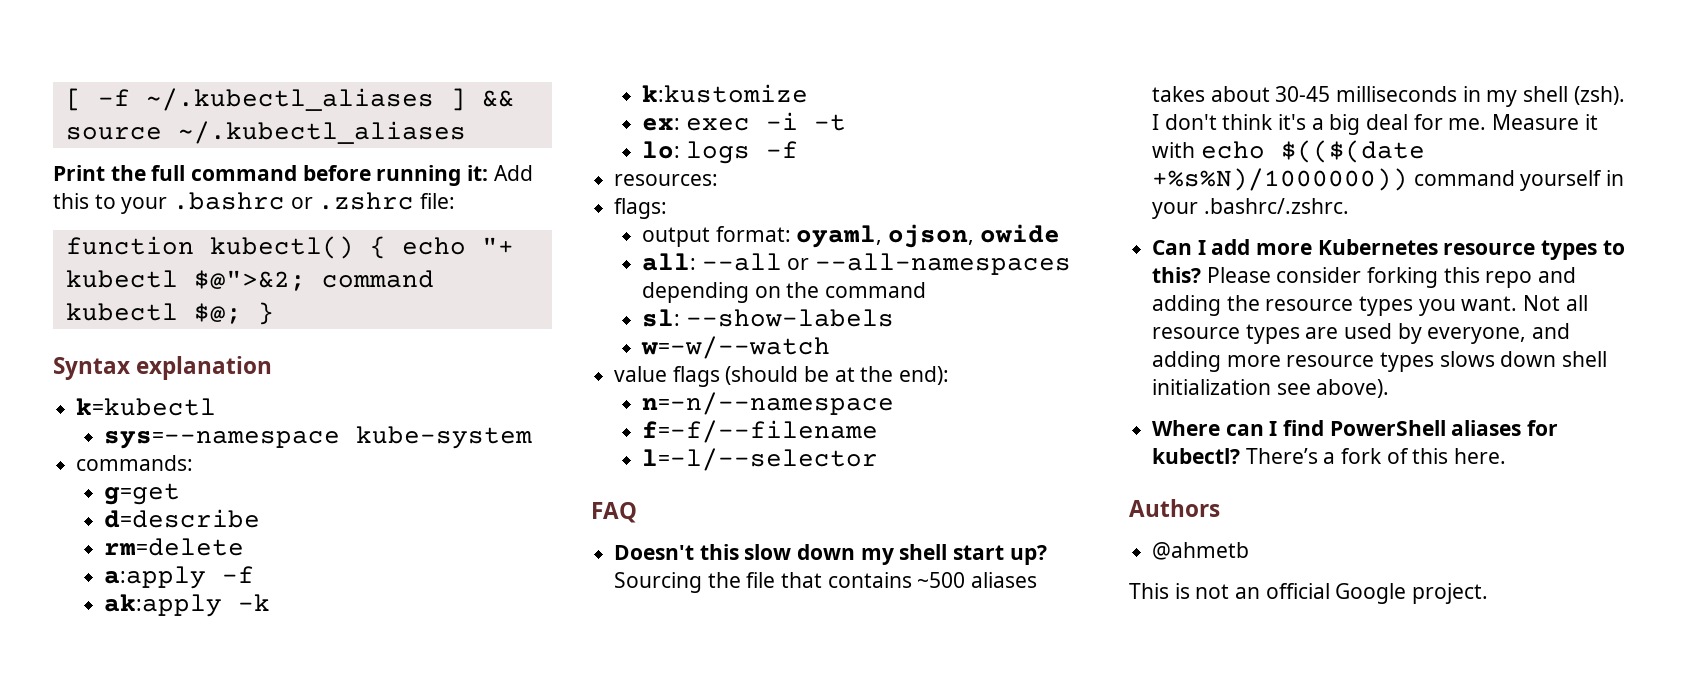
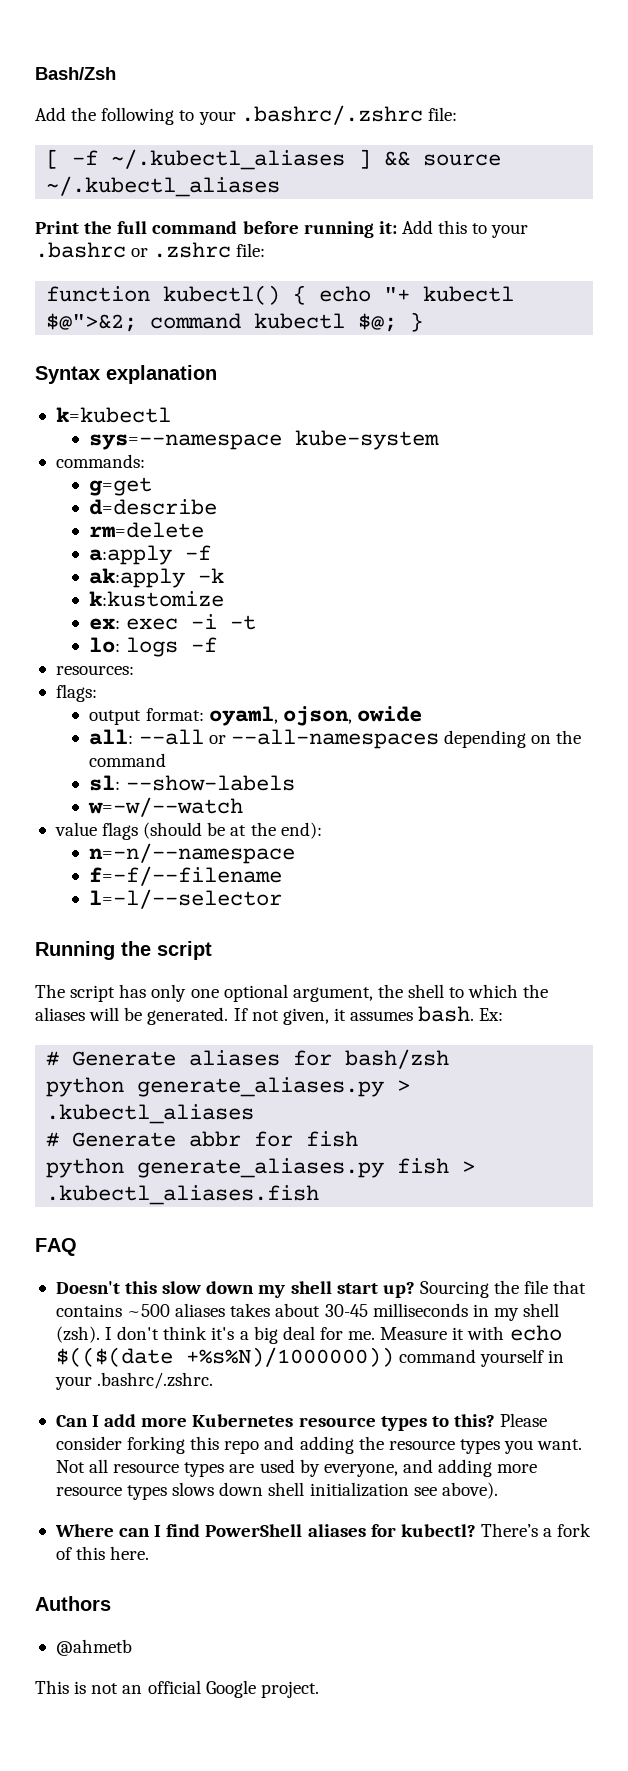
+ Bash/Zsh
+ Add the following to your .bashrc/.zshrc file:
+ Running the script
+ The script has only one optional argument, the shell to which the aliases will be generated. If not given, it assumes bash. Ex:
+ # Generate aliases for bash/zsh
+ python generate_aliases.py > .kubectl_aliases
+ # Generate abbr for fish
+ python generate_aliases.py fish > .kubectl_aliases.fish

